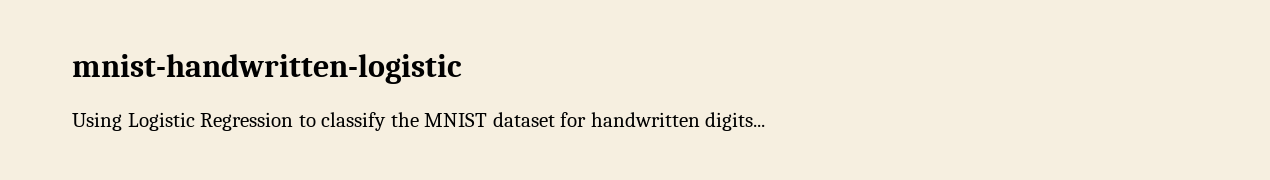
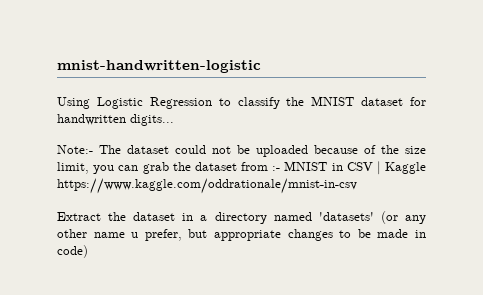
+ Note:- The dataset could not be uploaded because of the size limit, you can grab the dataset from :- MNIST in CSV | Kaggle https://www.kaggle.com/oddrationale/mnist-in-csv
+ Extract the dataset in a directory named 'datasets' (or any other name u prefer, but appropriate changes to be made in code)

